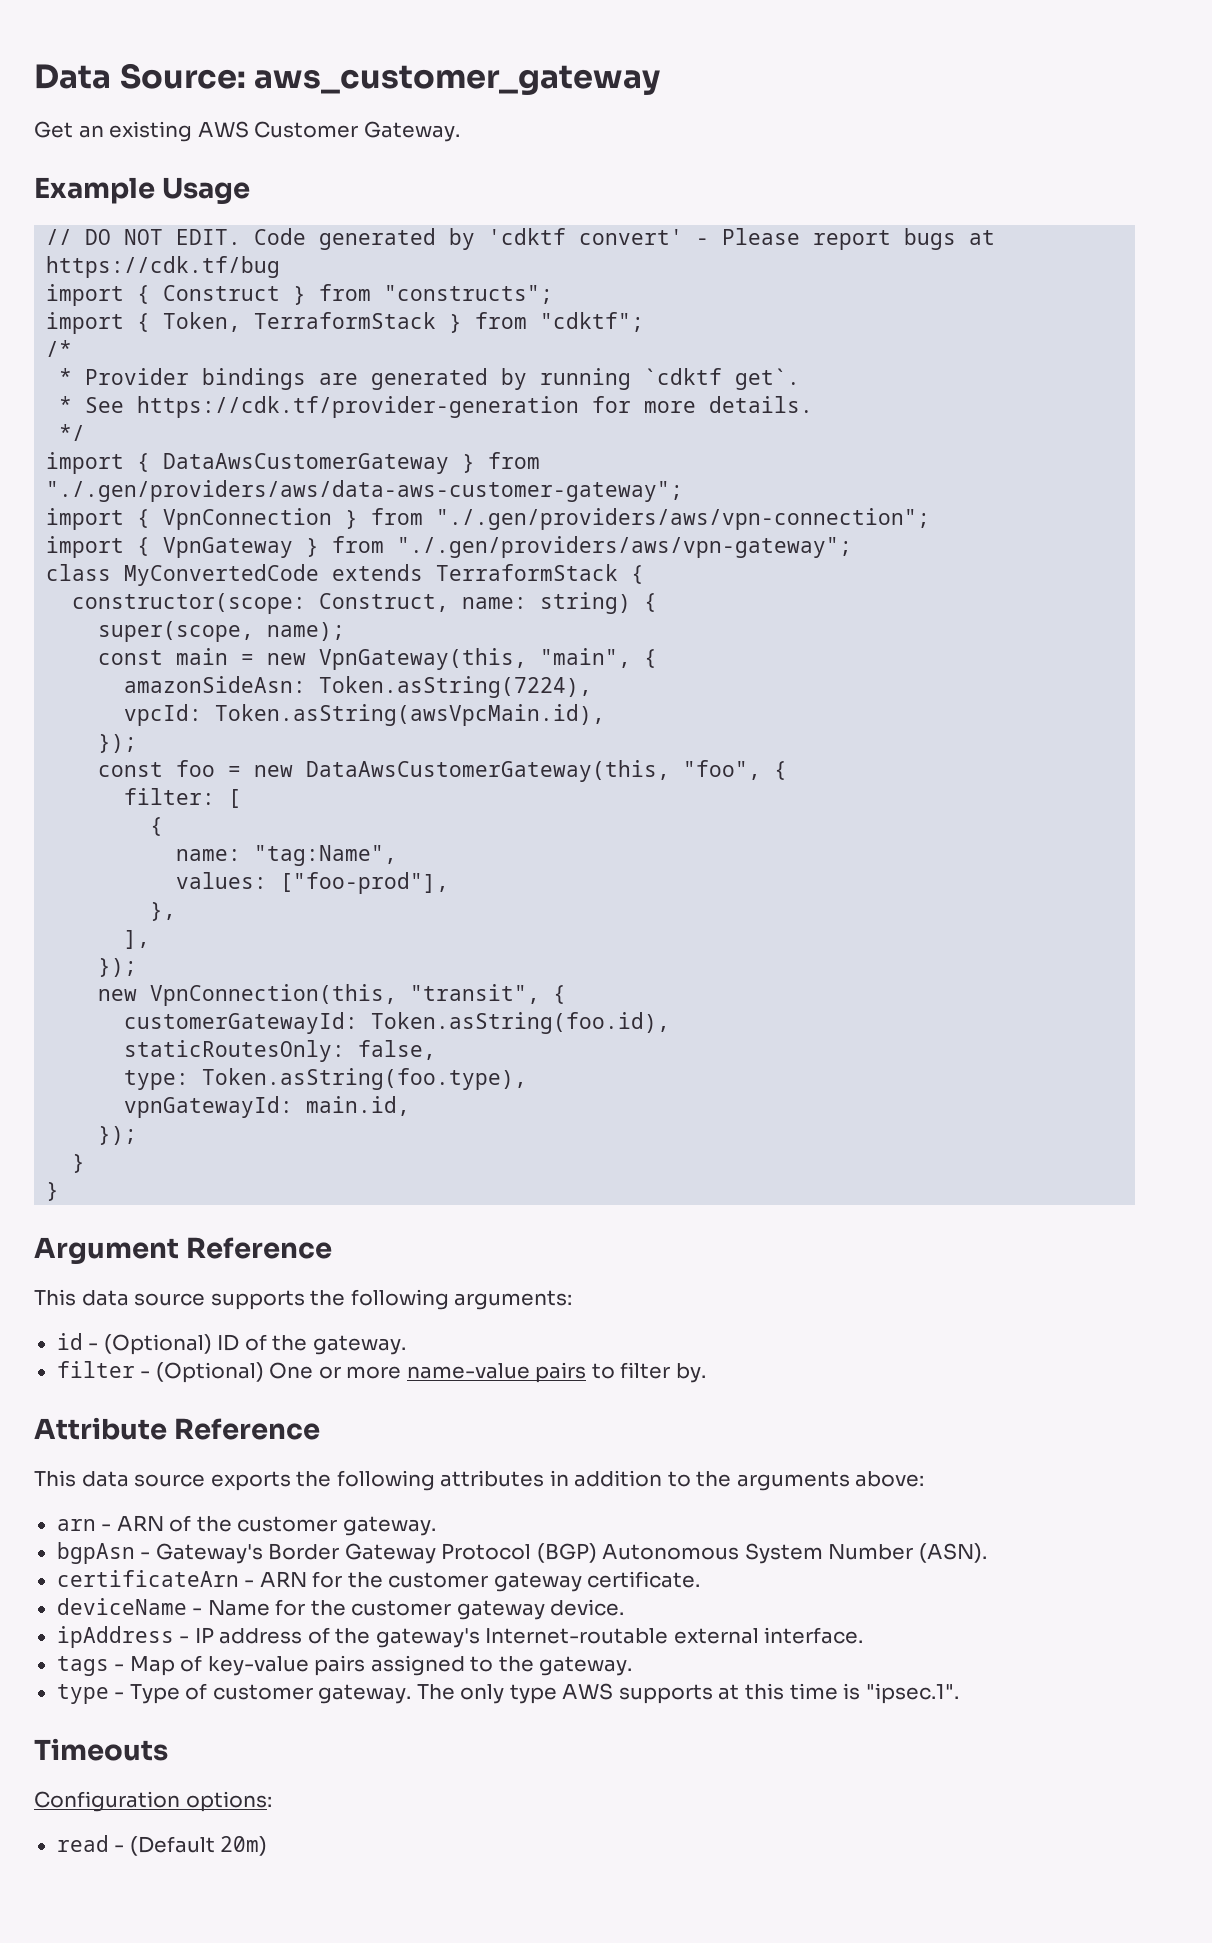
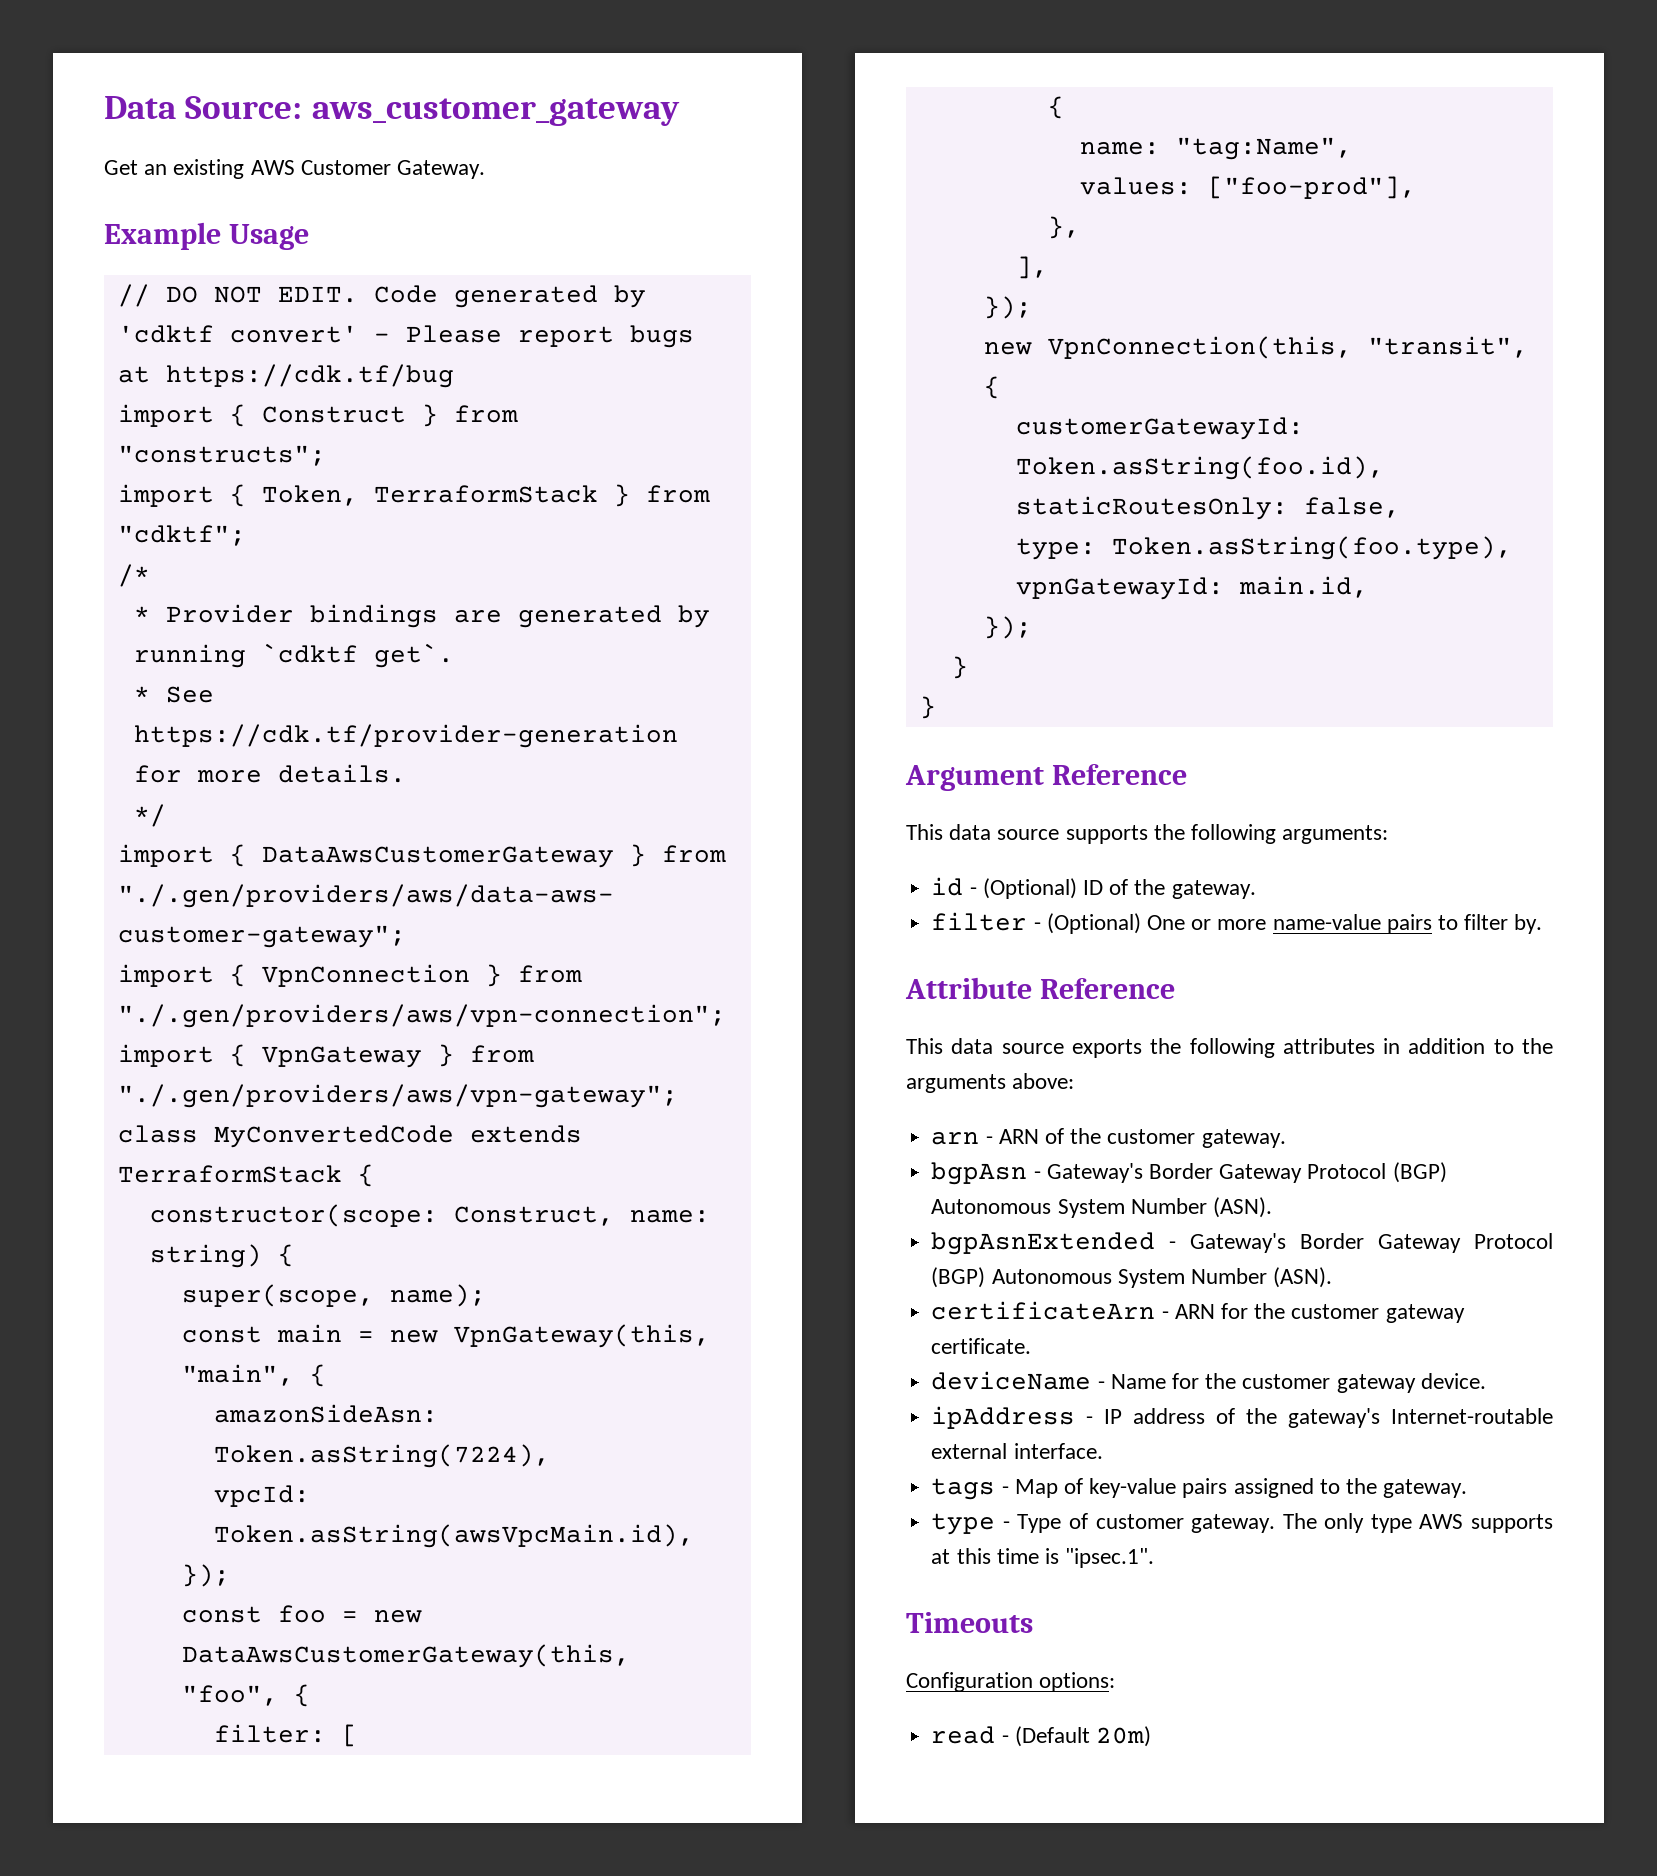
+ bgpAsnExtended - Gateway's Border Gateway Protocol (BGP) Autonomous System Number (ASN).

